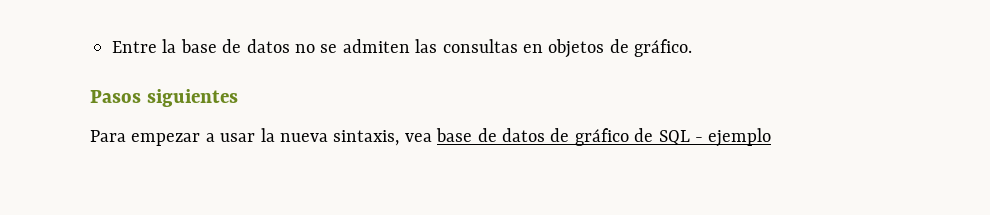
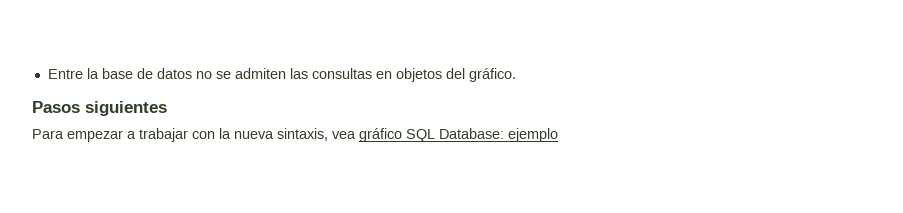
- Entre la base de datos no se admiten las consultas en objetos de gráfico.
+ Entre la base de datos no se admiten las consultas en objetos del gráfico.
- Para empezar a usar la nueva sintaxis, vea base de datos de gráfico de SQL - ejemplo
+ Para empezar a trabajar con la nueva sintaxis, vea gráfico SQL Database: ejemplo

